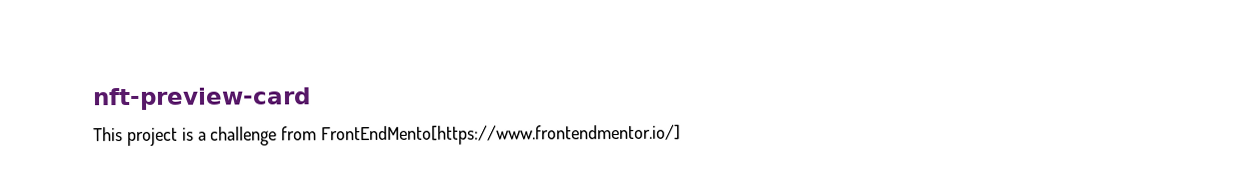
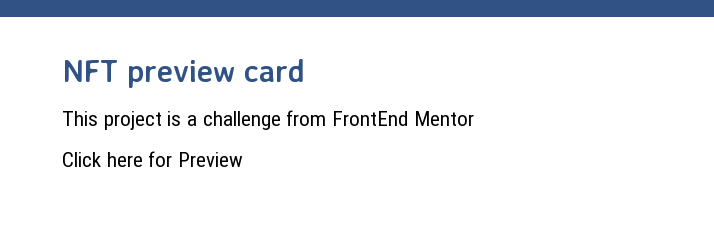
- nft-preview-card
+ NFT preview card
- This project is a challenge from FrontEndMento[https://www.frontendmentor.io/]
+ This project is a challenge from FrontEnd Mentor
+ Click here for Preview

